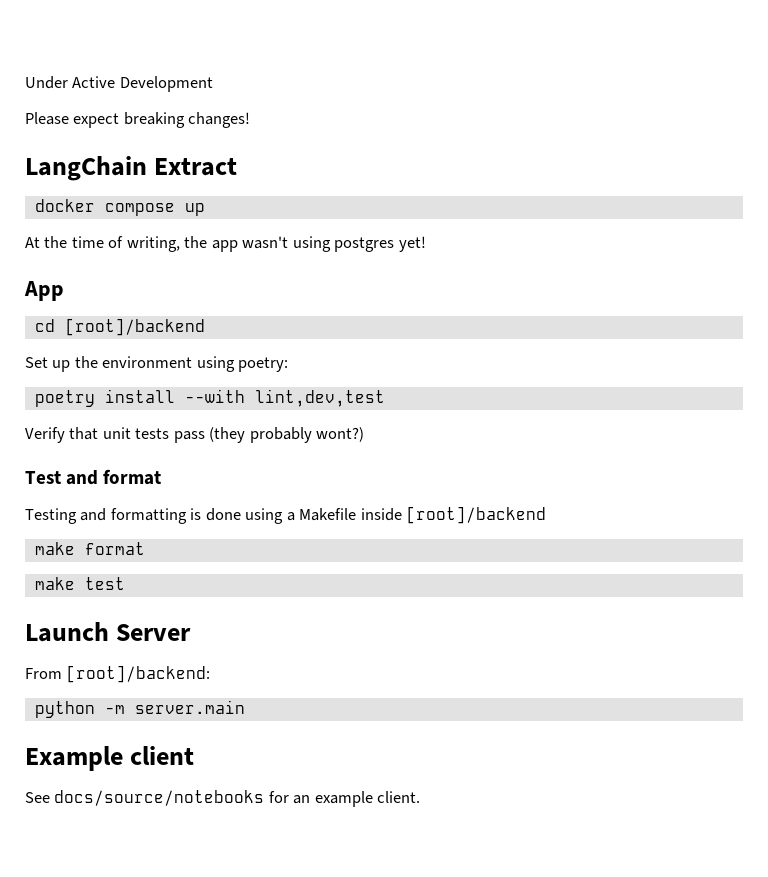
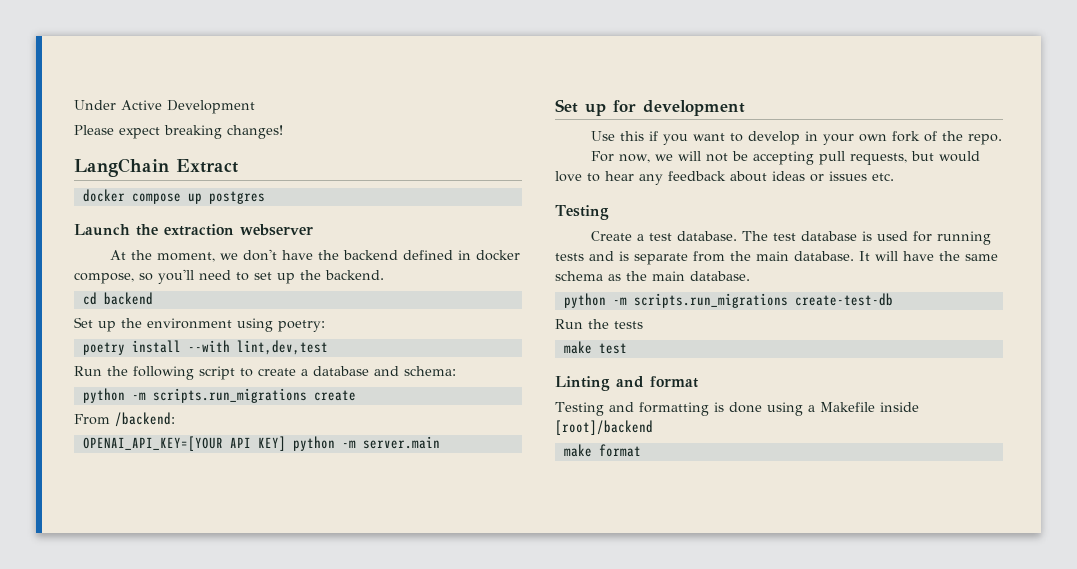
- docker compose up
- At the time of writing, the app wasn't using postgres yet!
- App
+ docker compose up postgres
+ Launch the extraction webserver
+ At the moment, we don't have the backend defined in docker compose, so you'll need to set up the backend.
- cd [root]/backend
+ cd backend
- Verify that unit tests pass (they probably wont?)
- Test and format
+ Run the following script to create a database and schema:
+ python -m scripts.run_migrations create
+ From /backend:
+ OPENAI_API_KEY=[YOUR API KEY] python -m server.main
+ Set up for development
+ Use this if you want to develop in your own fork of the repo.
+ For now, we will not be accepting pull requests, but would love to hear any feedback about ideas or issues etc.
+ Testing
+ Create a test database. The test database is used for running tests and is separate from the main database. It will have the same schema as the main database.
+ python -m scripts.run_migrations create-test-db
+ Run the tests
+ make test
+ Linting and format
- make test
- Launch Server
- From [root]/backend:
- python -m server.main
- Example client
- See docs/source/notebooks for an example client.

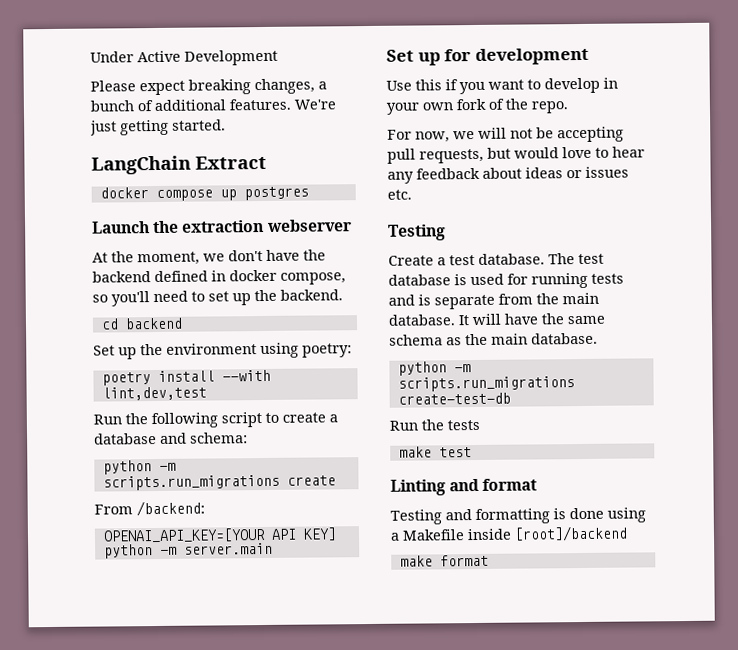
- Please expect breaking changes!
+ Please expect breaking changes, a bunch of additional features. We're just getting started.

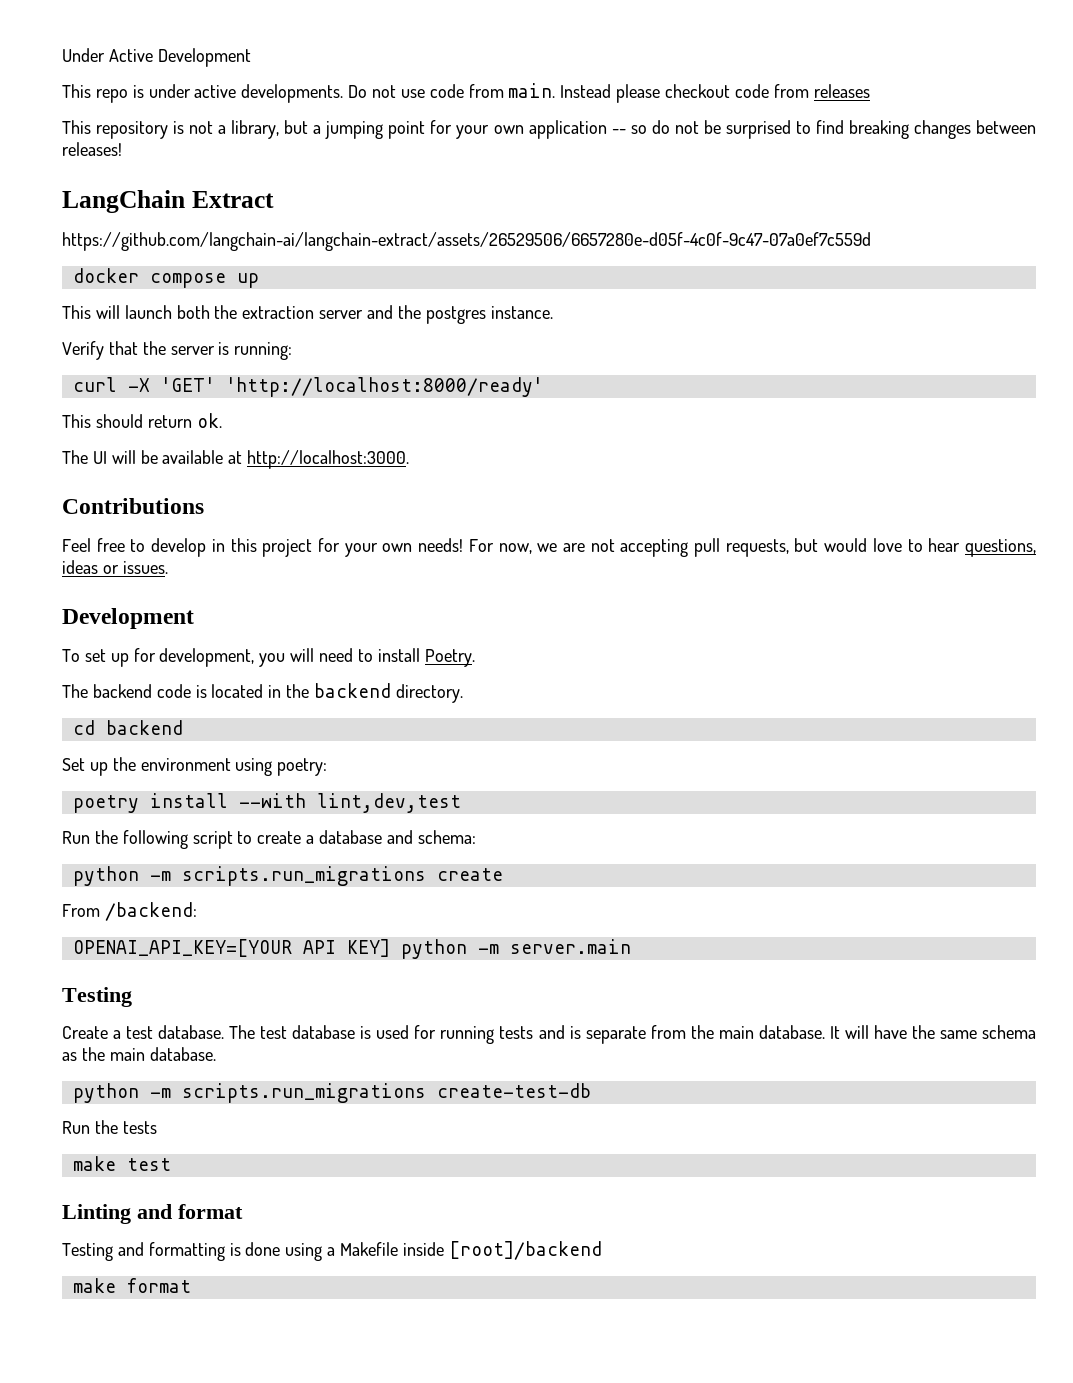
- Please expect breaking changes, a bunch of additional features. We're just getting started.
+ This repo is under active developments. Do not use code from main. Instead please checkout code from releases
+ This repository is not a library, but a jumping point for your own application -- so do not be surprised to find breaking changes between releases!
+ https://github.com/langchain-ai/langchain-extract/assets/26529506/6657280e-d05f-4c0f-9c47-07a0ef7c559d
- docker compose up postgres
- Launch the extraction webserver
- At the moment, we don't have the backend defined in docker compose, so you'll need to set up the backend.
+ docker compose up
+ This will launch both the extraction server and the postgres instance.
+ Verify that the server is running:
+ curl -X 'GET' 'http://localhost:8000/ready'
+ This should return ok.
+ The UI will be available at http://localhost:3000.
+ Contributions
+ Feel free to develop in this project for your own needs! For now, we are not accepting pull requests, but would love to hear questions, ideas or issues.
+ Development
+ To set up for development, you will need to install Poetry.
+ The backend code is located in the backend directory.
- Set up for development
- Use this if you want to develop in your own fork of the repo.
- For now, we will not be accepting pull requests, but would love to hear any feedback about ideas or issues etc.

